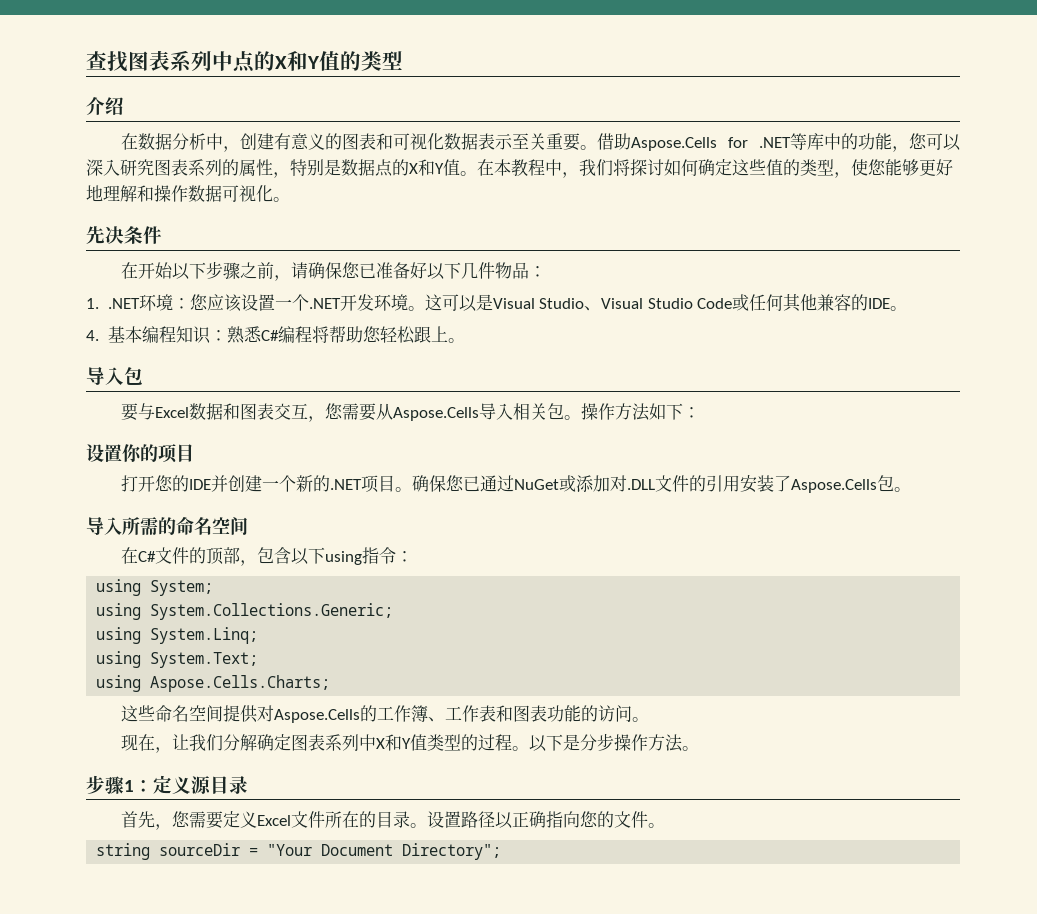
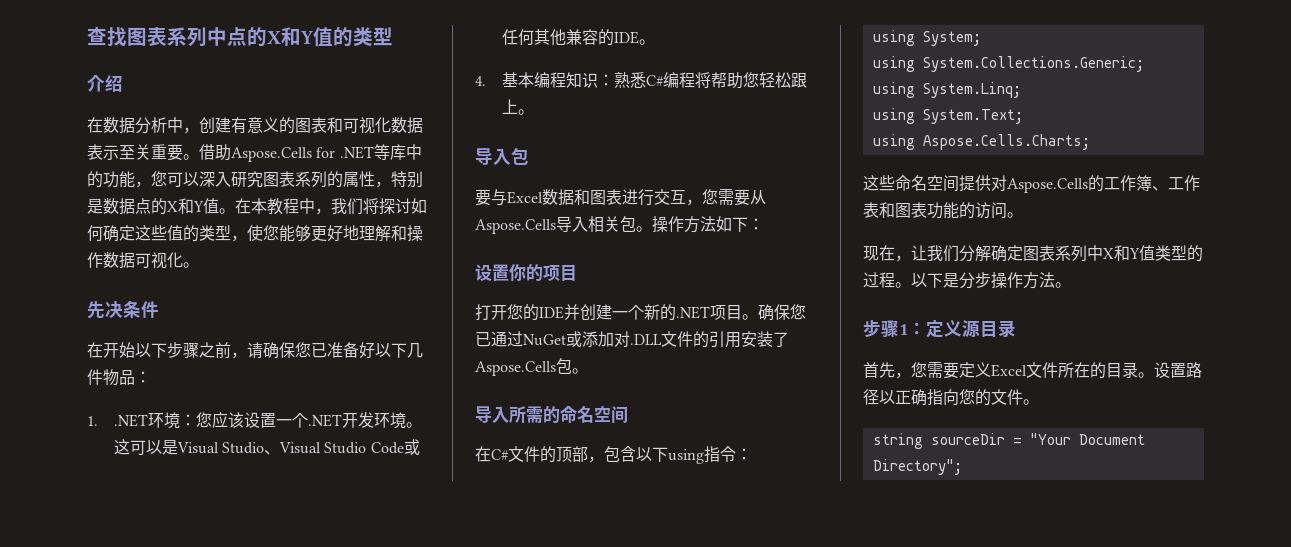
- 要与Excel数据和图表交互，您需要从Aspose.Cells导入相关包。
+ 要与Excel数据和图表进行交互，您需要从Aspose.Cells导入相关包。

